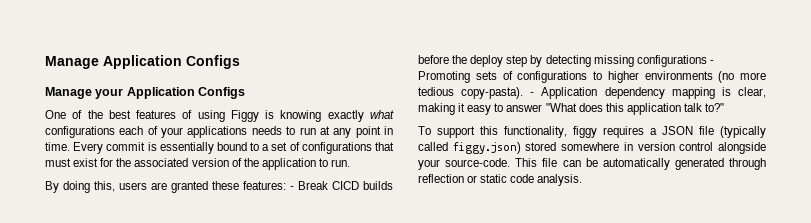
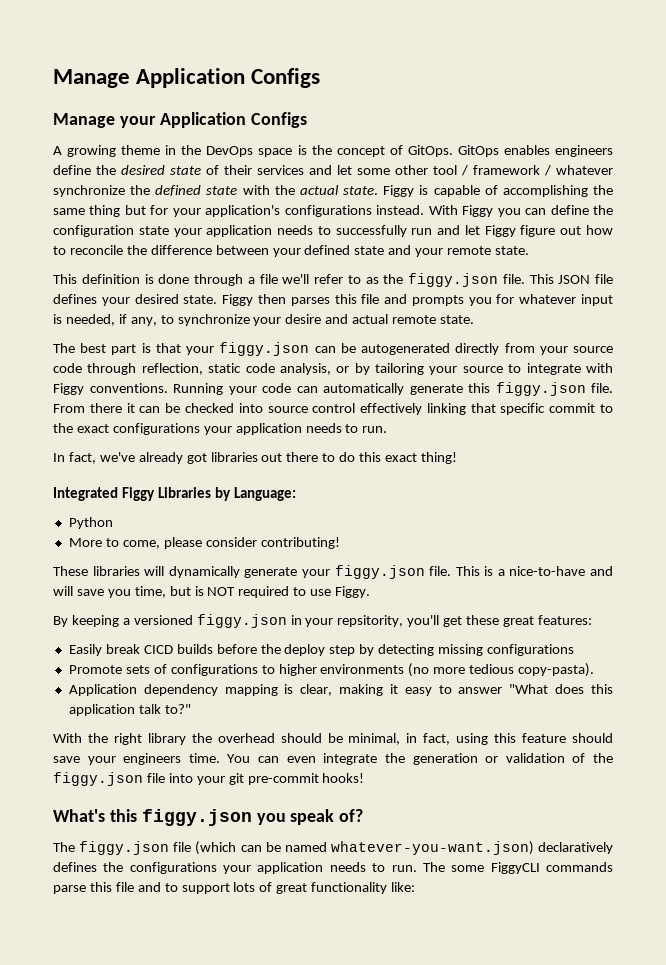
- One of the best features of using Figgy is knowing exactly what configurations each of your applications needs to run at any point in time. Every commit is essentially bound to a set of configurations that must exist for the associated version of the application to run.
- By doing this, users are granted these features: - Break CICD builds before the deploy step by detecting missing configurations - Promoting sets of configurations to higher environments (no more tedious copy-pasta). - Application dependency mapping is clear, making it easy to answer "What does this application talk to?"
+ A growing theme in the DevOps space is the concept of GitOps. GitOps enables engineers define the desired state of their services and let some other tool / framework / whatever synchronize the defined state with the actual state. Figgy is capable of accomplishing the same thing but for your application's configurations instead. With Figgy you can define the configuration state your application needs to successfully run and let Figgy figure out how to reconcile the difference between your defined state and your remote state.
+ This definition is done through a file we'll refer to as the figgy.json file. This JSON file defines your desired state. Figgy then parses this file and prompts you for whatever input is needed, if any, to synchronize your desire and actual remote state.
+ The best part is that your figgy.json can be autogenerated directly from your source code through reflection, static code analysis, or by tailoring your source to integrate with Figgy conventions. Running your code can automatically generate this figgy.json file. From there it can be checked into source control effectively linking that specific commit to the exact configurations your application needs to run.
+ In fact, we've already got libraries out there to do this exact thing!
+ Integrated Figgy Libraries by Language:
+ Python
+ More to come, please consider contributing!
+ These libraries will dynamically generate your figgy.json file. This is a nice-to-have and will save you time, but is NOT required to use Figgy.
+ By keeping a versioned figgy.json in your repsitority, you'll get these great features:
+ Easily break CICD builds before the deploy step by detecting missing configurations
+ Promote sets of configurations to higher environments (no more tedious copy-pasta).
+ Application dependency mapping is clear, making it easy to answer "What does this application talk to?"
- To support this functionality, figgy requires a JSON file (typically called figgy.json) stored somewhere in version control alongside your source-code. This file can be automatically generated through reflection or static code analysis.
+ With the right library the overhead should be minimal, in fact, using this feature should save your engineers time. You can even integrate the generation or validation of the figgy.json file into your git pre-commit hooks!
+ What's this figgy.json you speak of?
+ The figgy.json file (which can be named whatever-you-want.json) declaratively defines the configurations your application needs to run. The some FiggyCLI commands parse this file and to support lots of great functionality like:

